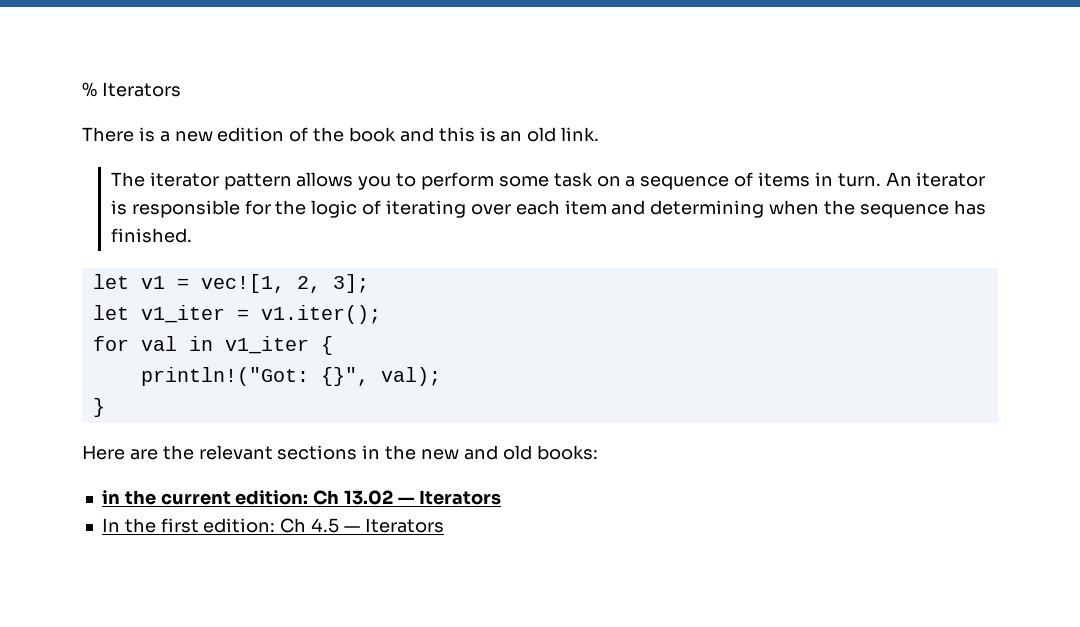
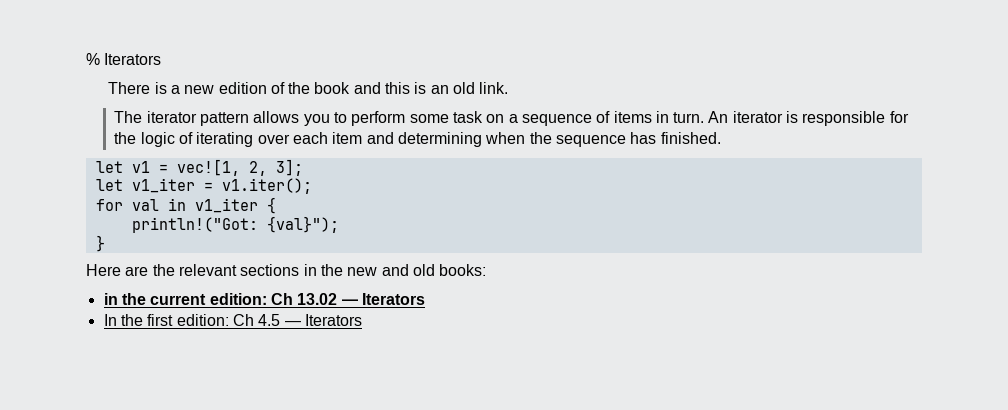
- println!("Got: {}", val);
+ println!("Got: {val}");

